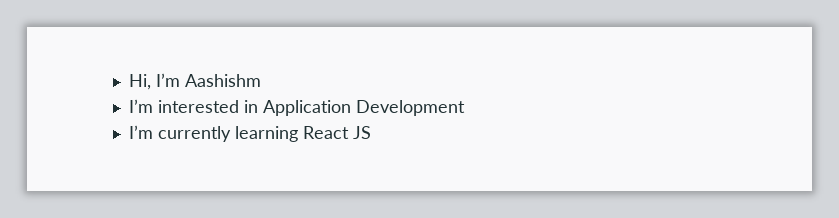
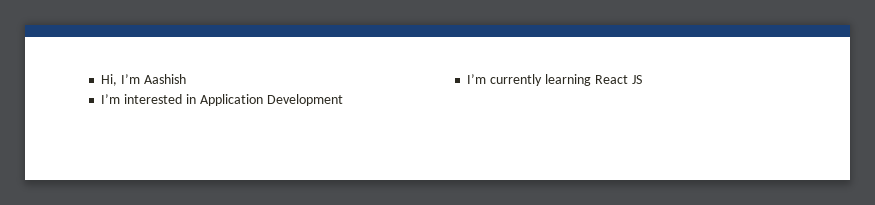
- Hi, I’m Aashishm
+ Hi, I’m Aashish

